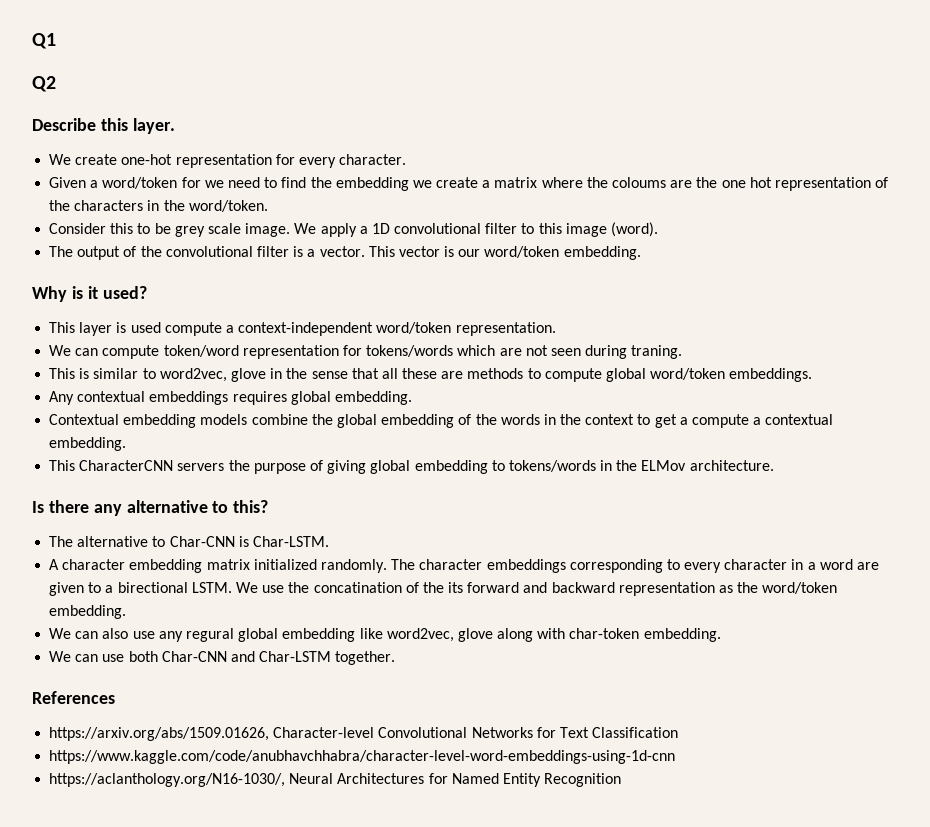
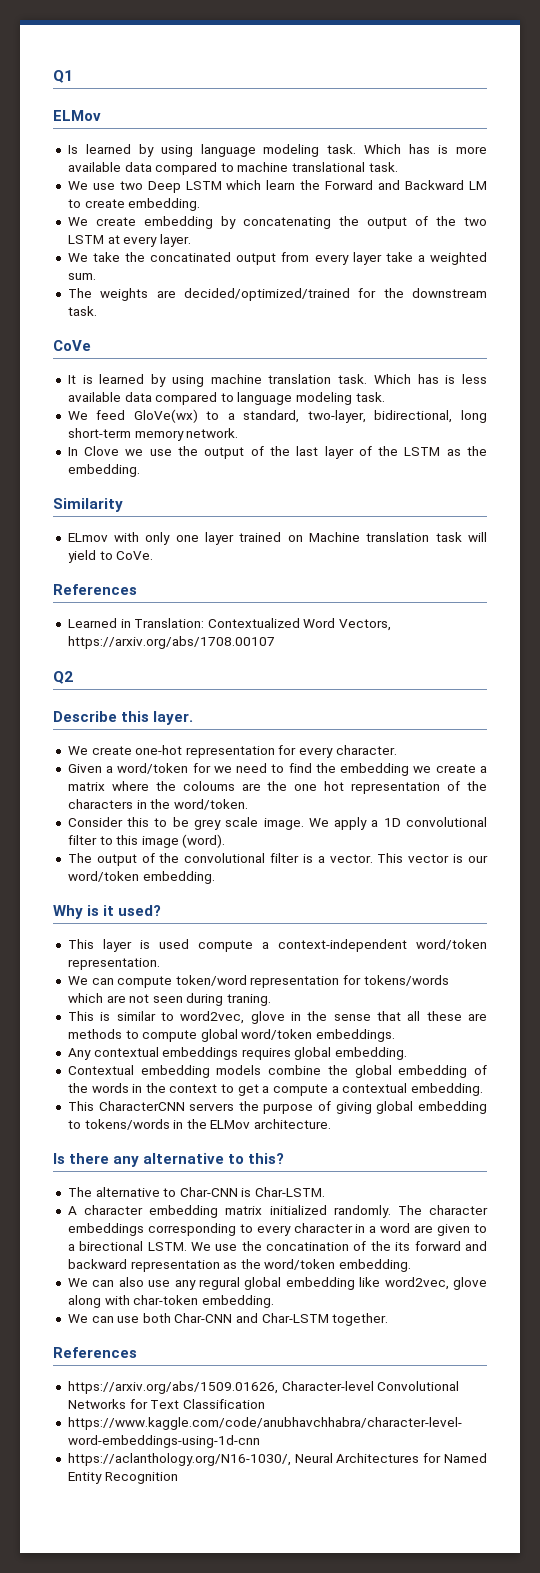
  Q1
+ ELMov
+ Is learned by using language modeling task. Which has is more available data compared to machine translational task.
+ We use two Deep LSTM which learn the Forward and Backward LM to create embedding.
+ We create embedding by concatenating the output of the two LSTM at every layer.
+ We take the concatinated output from every layer take a weighted sum.
+ The weights are decided/optimized/trained for the downstream task.
+ CoVe
+ It is learned by using machine translation task. Which has is less available data compared to language modeling task.
+ We feed GloVe(wx) to a standard, two-layer, bidirectional, long short-term memory network.
+ In Clove we use the output of the last layer of the LSTM as the embedding.
+ Similarity
+ ELmov with only one layer trained on Machine translation task will yield to CoVe.
+ References
+ Learned in Translation: Contextualized Word Vectors, https://arxiv.org/abs/1708.00107

